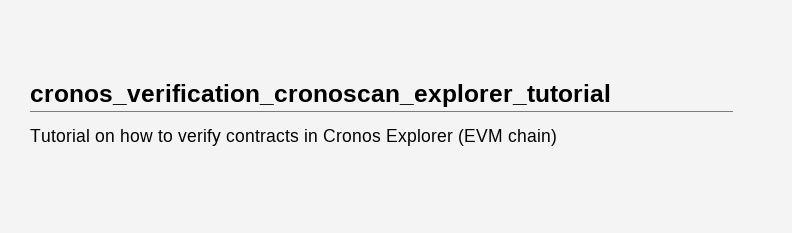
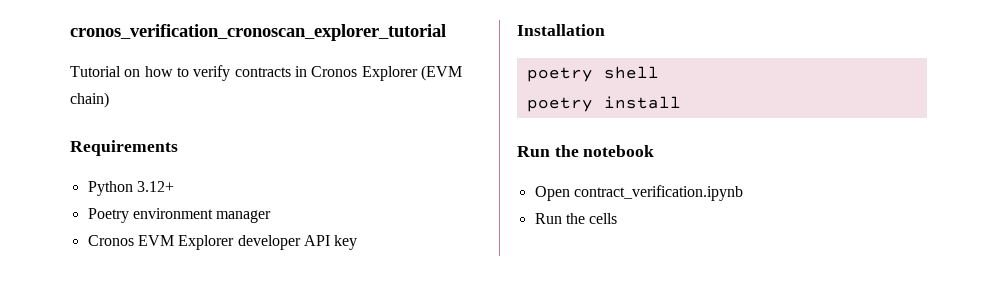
+ Requirements
+ Python 3.12+
+ Poetry environment manager
+ Cronos EVM Explorer developer API key
+ Installation
+ poetry shell
+ poetry install
+ Run the notebook
+ Open contract_verification.ipynb
+ Run the cells

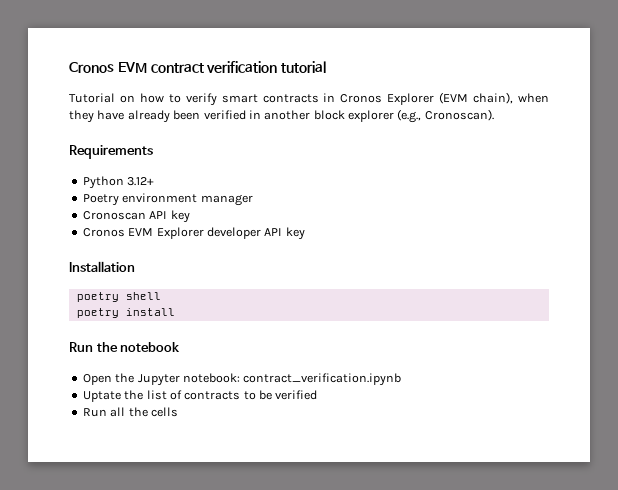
- cronos_verification_cronoscan_explorer_tutorial
+ Cronos EVM contract verification tutorial
- Tutorial on how to verify contracts in Cronos Explorer (EVM chain)
+ Tutorial on how to verify smart contracts in Cronos Explorer (EVM chain), when they have already been verified in another block explorer (e.g., Cronoscan).
+ Cronoscan API key
- Open contract_verification.ipynb
- Run the cells
+ Open the Jupyter notebook: contract_verification.ipynb
+ Uptate the list of contracts to be verified
+ Run all the cells

